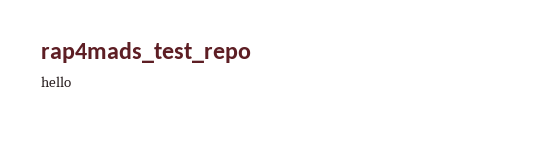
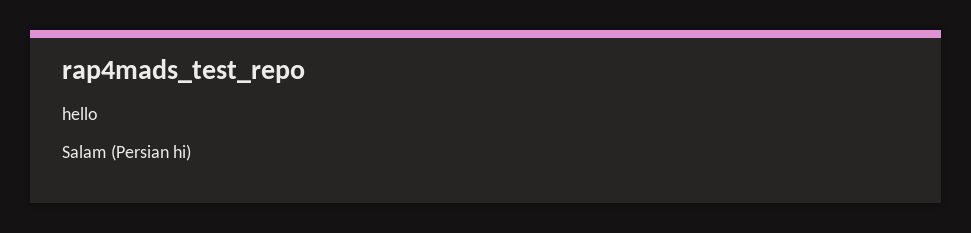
+ Salam (Persian hi)

